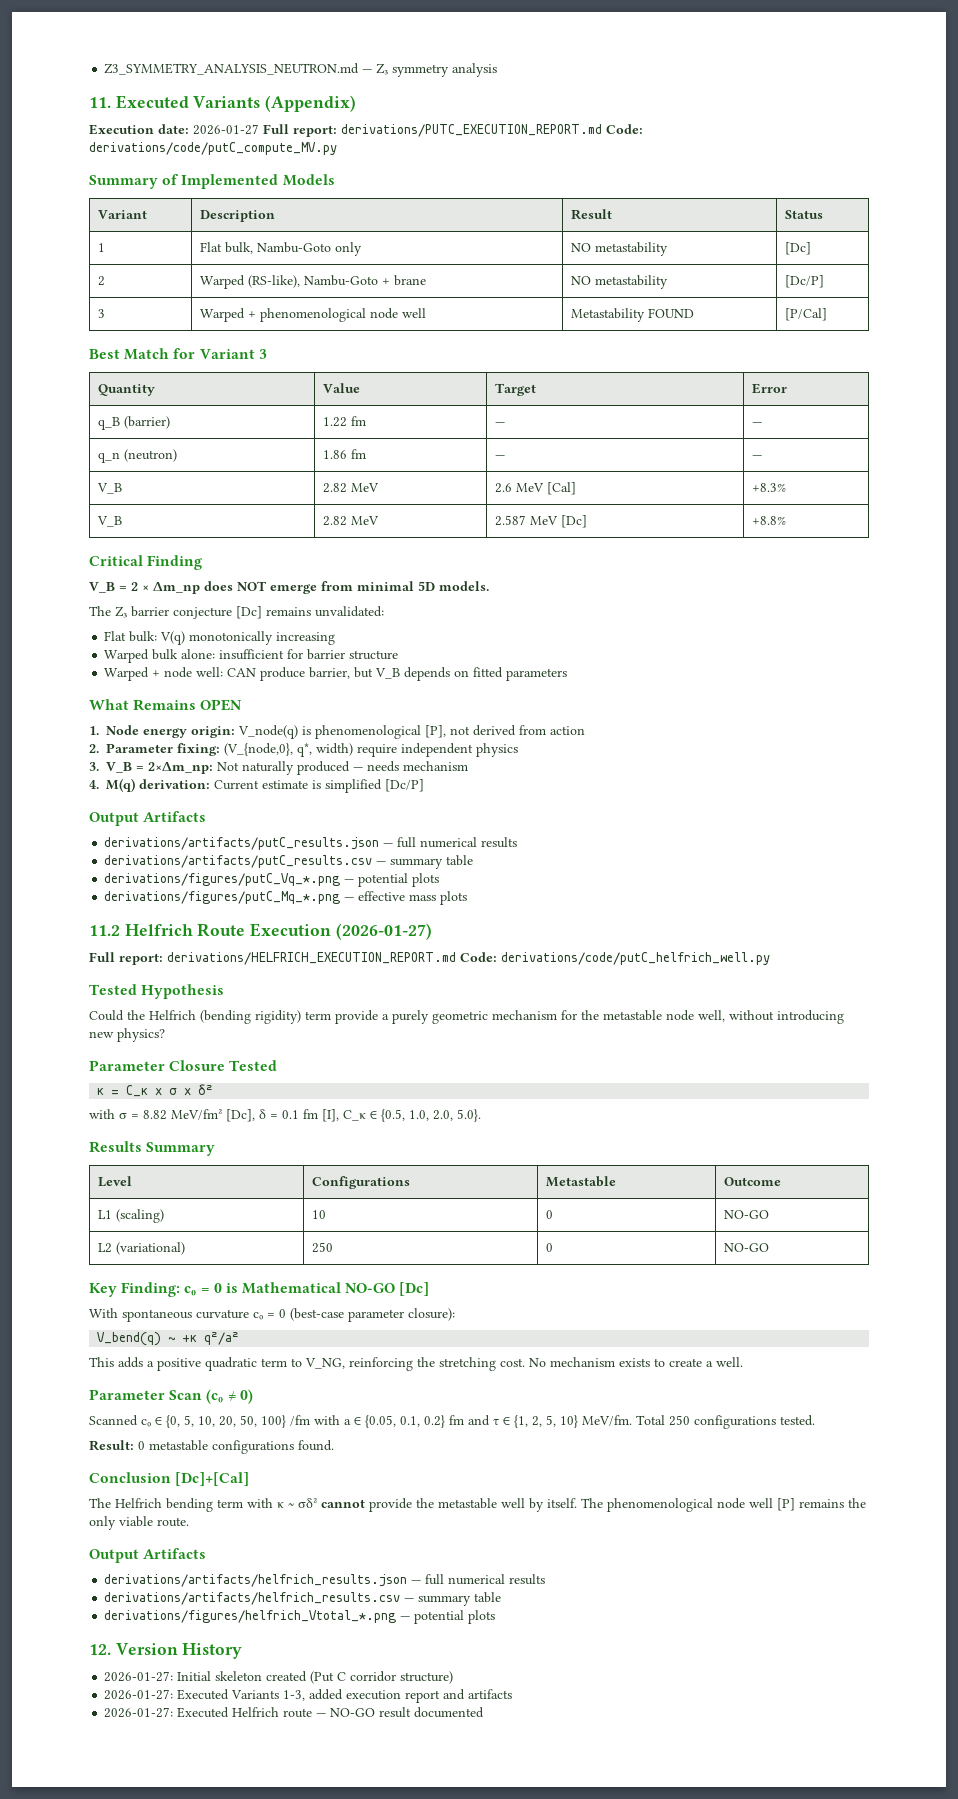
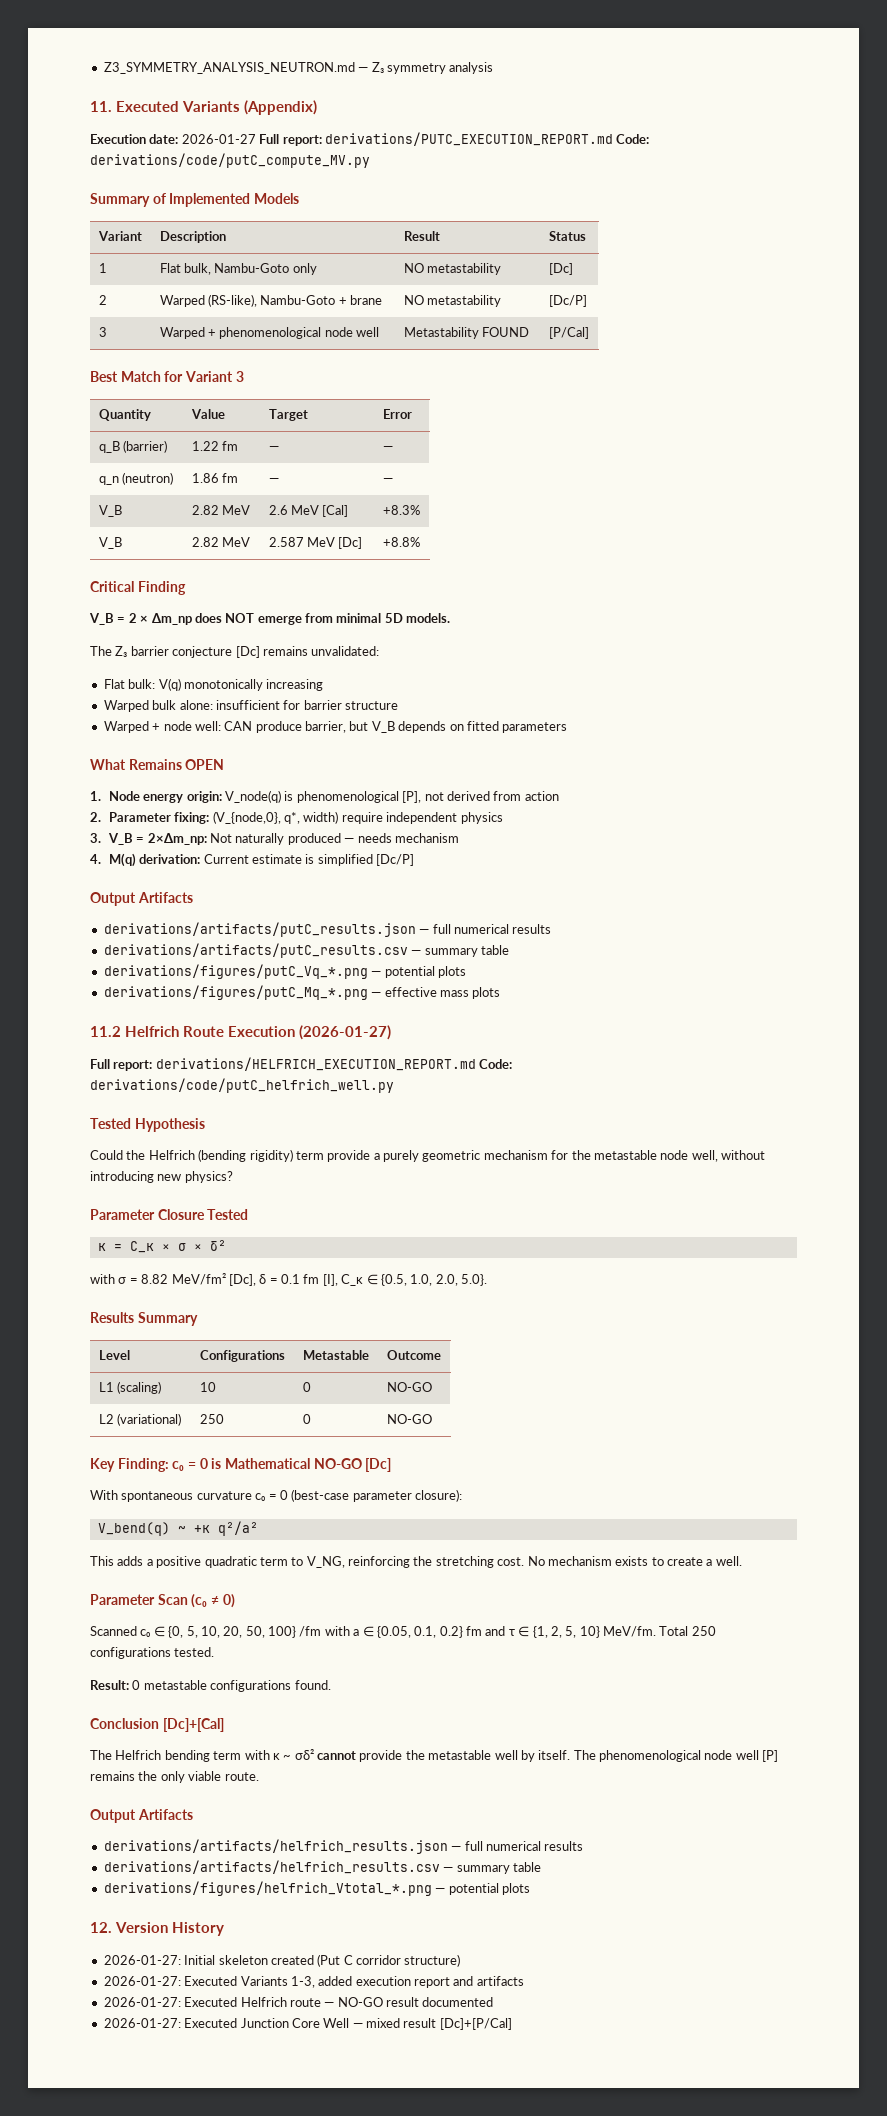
+ 2026-01-27: Executed Junction Core Well — mixed result [Dc]+[P/Cal]

